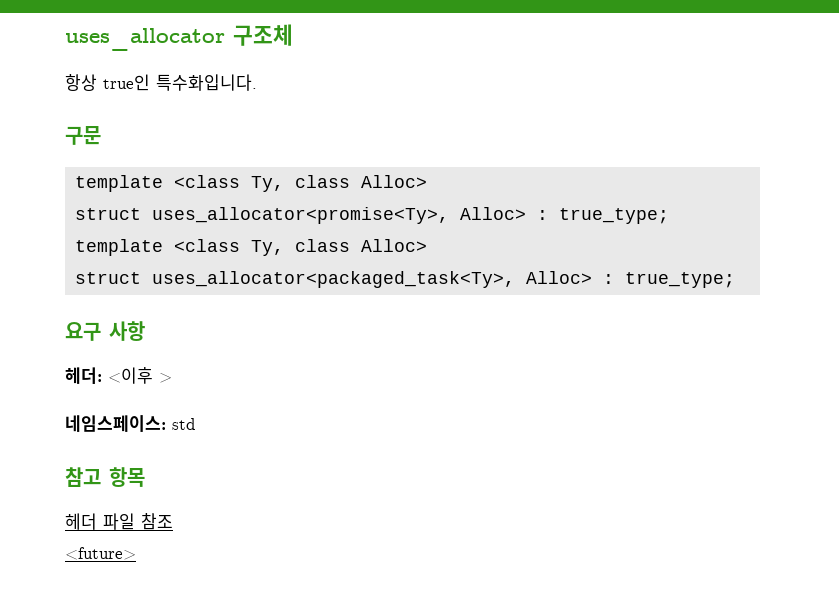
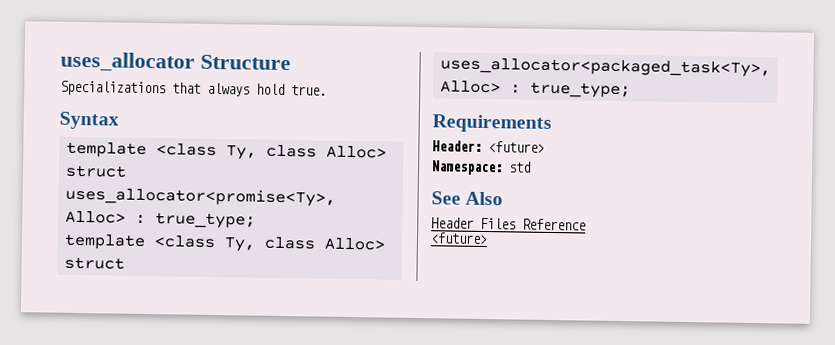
- uses_allocator 구조체
- 항상 true인 특수화입니다.
- 구문
+ uses_allocator Structure
+ Specializations that always hold true.
+ Syntax
- 요구 사항
- 헤더: <이후 >
- 네임스페이스: std
- 참고 항목
- 헤더 파일 참조
+ Requirements
+ Header: <future>
+ Namespace: std
+ See Also
+ Header Files Reference

